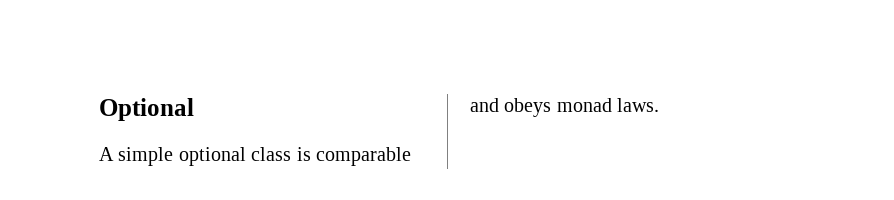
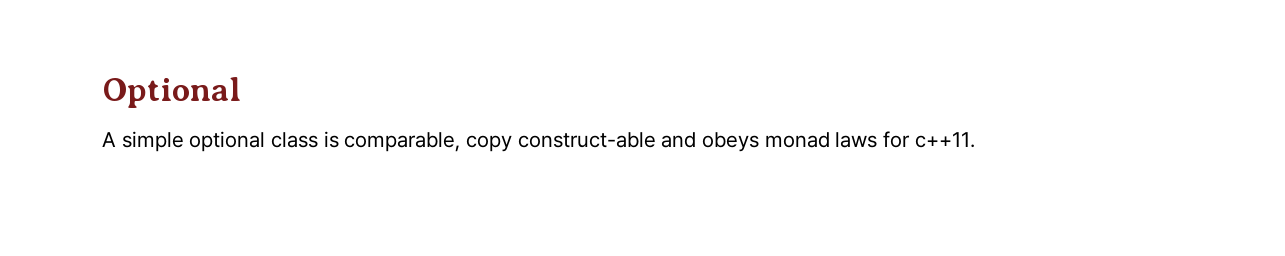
- A simple optional class is comparable and obeys monad laws.
+ A simple optional class is comparable, copy construct-able and obeys monad laws for c++11.

